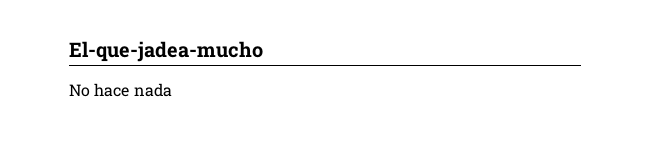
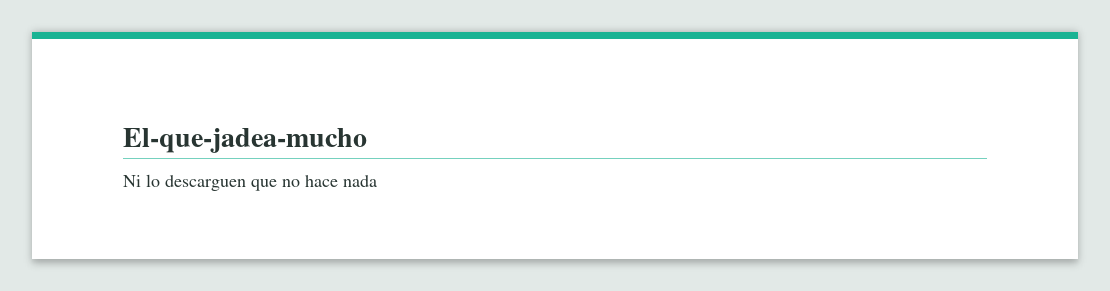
- No hace nada
+ Ni lo descarguen que no hace nada

